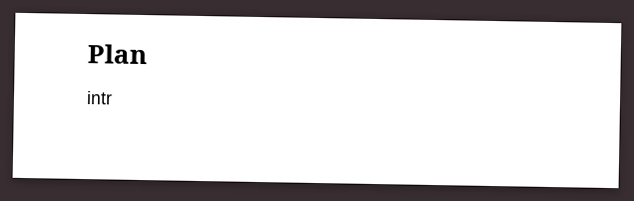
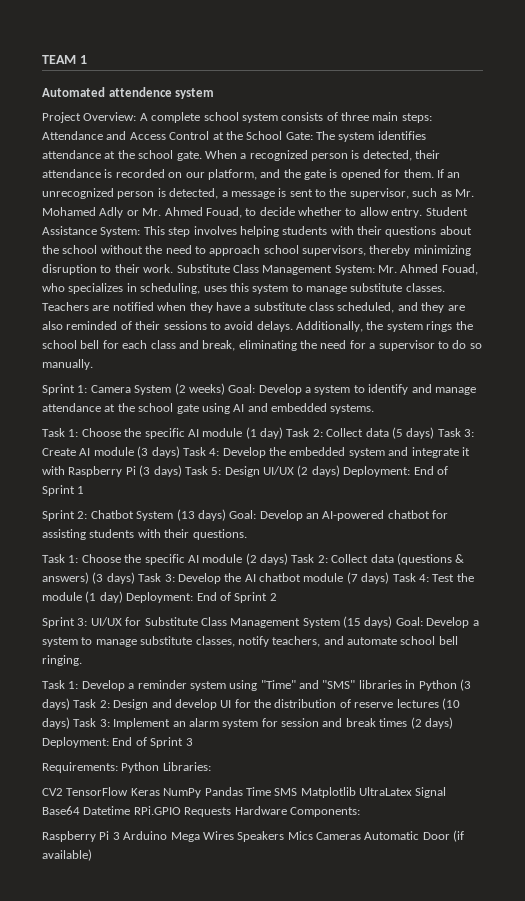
- Plan
- intr
+ TEAM 1
+ Automated attendence system
+ Project Overview: A complete school system consists of three main steps: Attendance and Access Control at the School Gate: The system identifies attendance at the school gate. When a recognized person is detected, their attendance is recorded on our platform, and the gate is opened for them. If an unrecognized person is detected, a message is sent to the supervisor, such as Mr. Mohamed Adly or Mr. Ahmed Fouad, to decide whether to allow entry. Student Assistance System: This step involves helping students with their questions about the school without the need to approach school supervisors, thereby minimizing disruption to their work. Substitute Class Management System: Mr. Ahmed Fouad, who specializes in scheduling, uses this system to manage substitute classes. Teachers are notified when they have a substitute class scheduled, and they are also reminded of their sessions to avoid delays. Additionally, the system rings the school bell for each class and break, eliminating the need for a supervisor to do so manually.
+ Sprint 1: Camera System (2 weeks) Goal: Develop a system to identify and manage attendance at the school gate using AI and embedded systems.
+ Task 1: Choose the specific AI module (1 day) Task 2: Collect data (5 days) Task 3: Create AI module (3 days) Task 4: Develop the embedded system and integrate it with Raspberry Pi (3 days) Task 5: Design UI/UX (2 days) Deployment: End of Sprint 1
+ Sprint 2: Chatbot System (13 days) Goal: Develop an AI-powered chatbot for assisting students with their questions.
+ Task 1: Choose the specific AI module (2 days) Task 2: Collect data (questions & answers) (3 days) Task 3: Develop the AI chatbot module (7 days) Task 4: Test the module (1 day) Deployment: End of Sprint 2
+ Sprint 3: UI/UX for Substitute Class Management System (15 days) Goal: Develop a system to manage substitute classes, notify teachers, and automate school bell ringing.
+ Task 1: Develop a reminder system using "Time" and "SMS" libraries in Python (3 days) Task 2: Design and develop UI for the distribution of reserve lectures (10 days) Task 3: Implement an alarm system for session and break times (2 days) Deployment: End of Sprint 3
+ Requirements: Python Libraries:
+ CV2 TensorFlow Keras NumPy Pandas Time SMS Matplotlib UltraLatex Signal Base64 Datetime RPi.GPIO Requests Hardware Components:
+ Raspberry Pi 3 Arduino Mega Wires Speakers Mics Cameras Automatic Door (if available)

